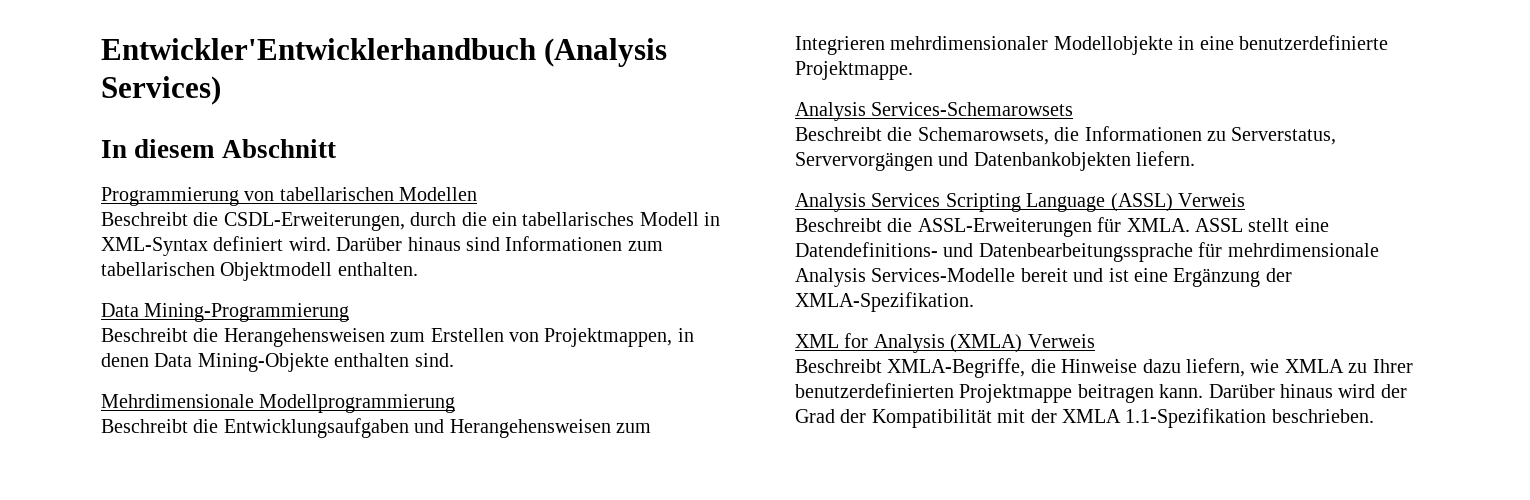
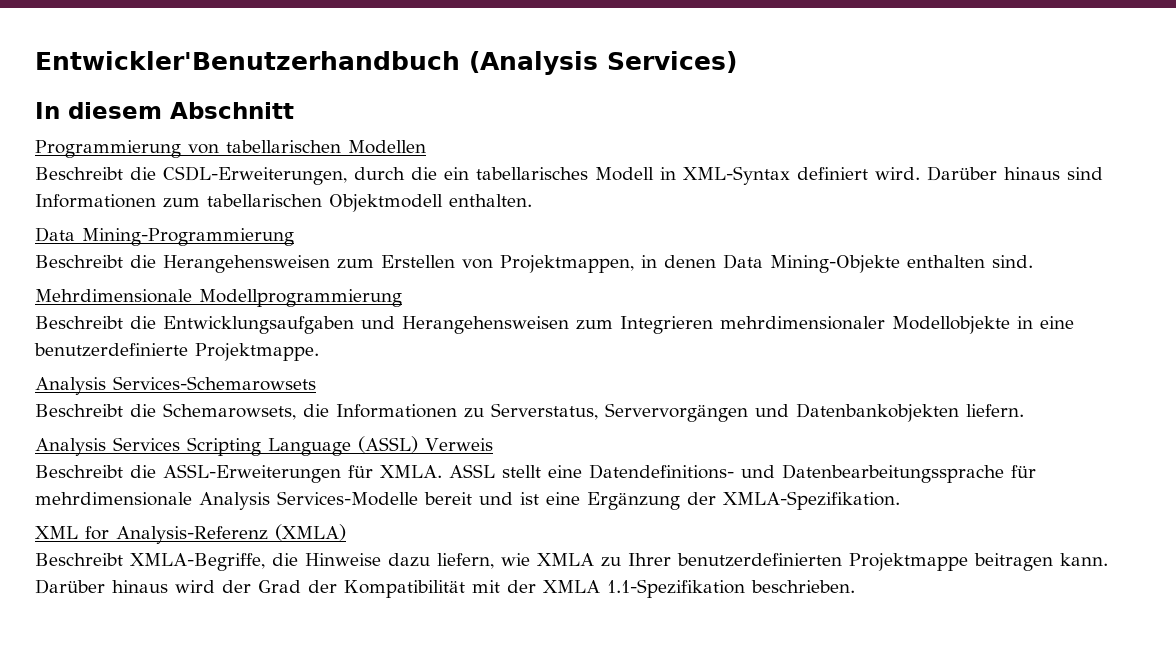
- Entwickler'Entwicklerhandbuch (Analysis Services)
+ Entwickler'Benutzerhandbuch (Analysis Services)
- XML for Analysis (XMLA) Verweis
+ XML for Analysis-Referenz (XMLA)

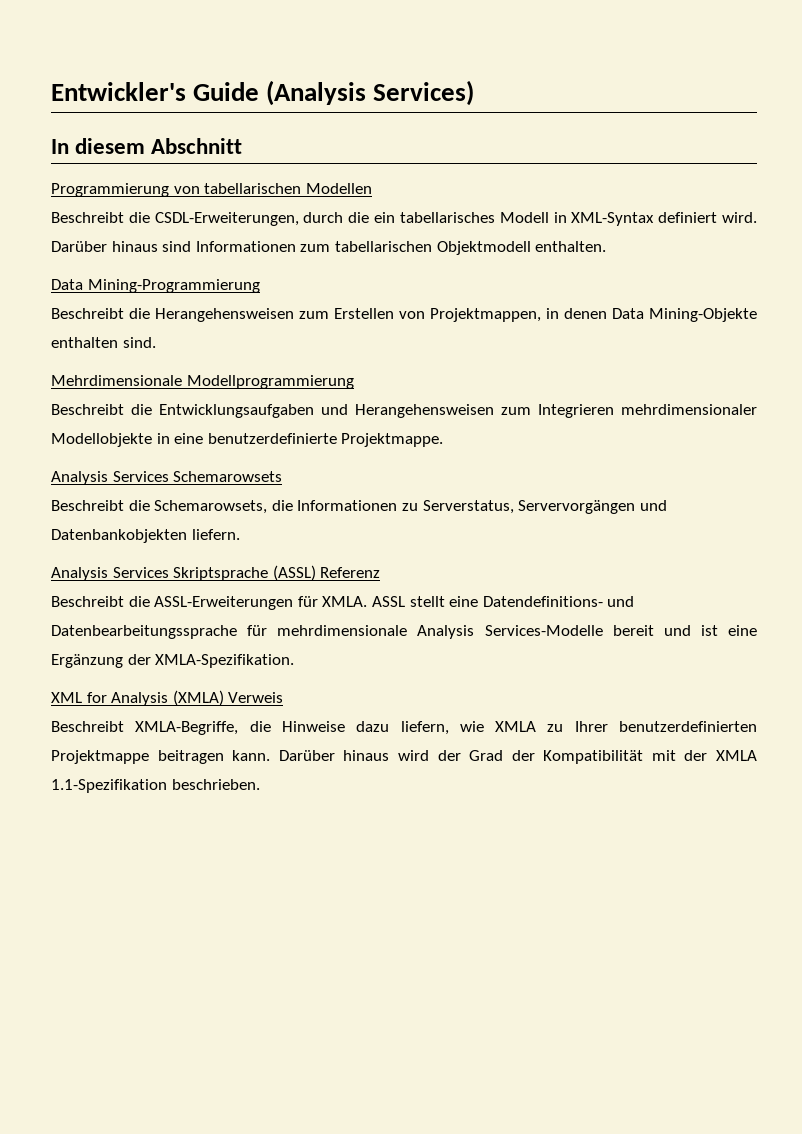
- Entwickler'Benutzerhandbuch (Analysis Services)
+ Entwickler's Guide (Analysis Services)
- Analysis Services-Schemarowsets
+ Analysis Services Schemarowsets
- Analysis Services Scripting Language (ASSL) Verweis
+ Analysis Services Skriptsprache (ASSL) Referenz
- XML for Analysis-Referenz (XMLA)
+ XML for Analysis (XMLA) Verweis

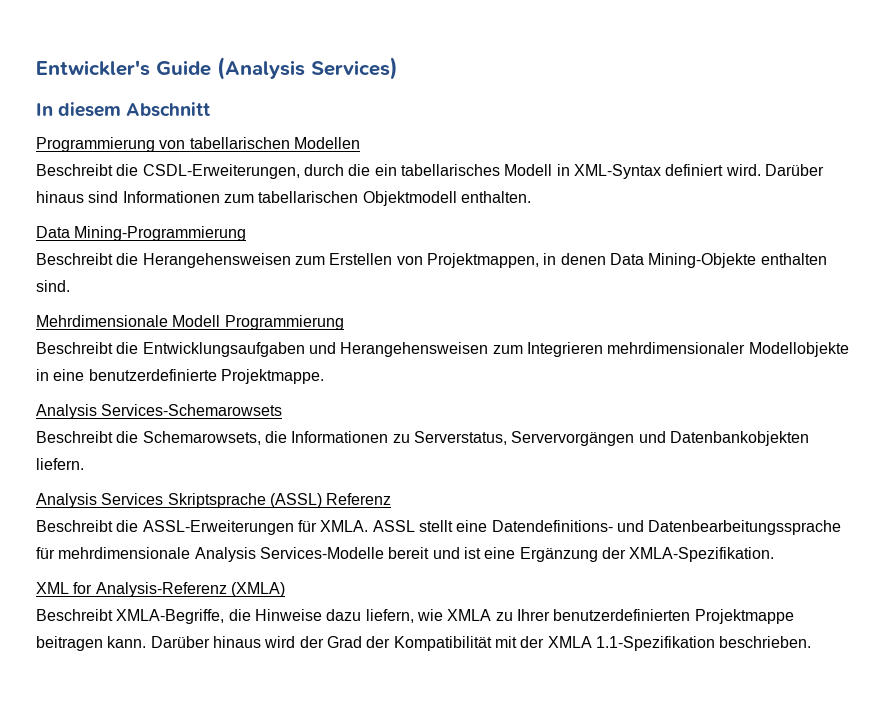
- Mehrdimensionale Modellprogrammierung
+ Mehrdimensionale Modell Programmierung
- Analysis Services Schemarowsets
+ Analysis Services-Schemarowsets
- XML for Analysis (XMLA) Verweis
+ XML for Analysis-Referenz (XMLA)

